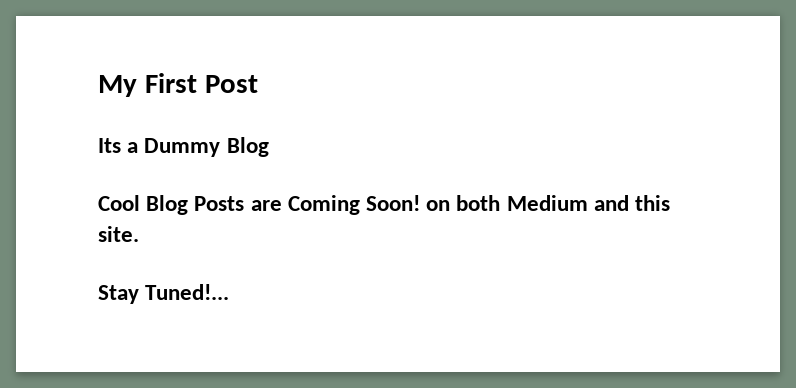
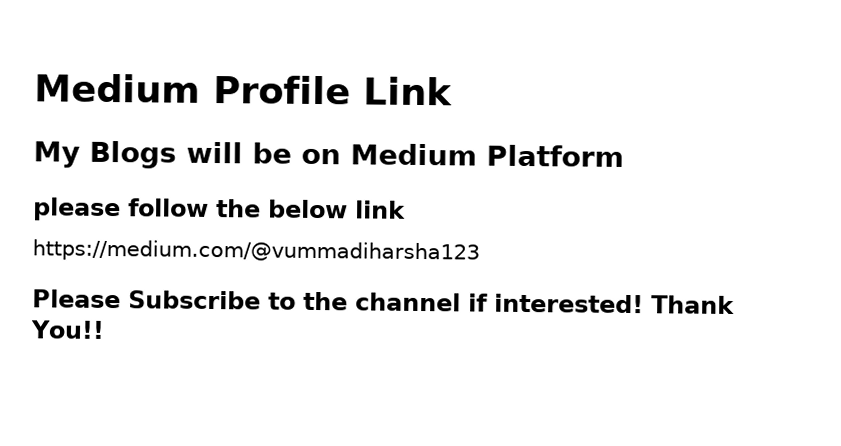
- My First Post
- Its a Dummy Blog
- Cool Blog Posts are Coming Soon! on both Medium and this site.
- Stay Tuned!...
+ Medium Profile Link
+ My Blogs will be on Medium Platform
+ please follow the below link
+ https://medium.com/@vummadiharsha123
+ Please Subscribe to the channel if interested! Thank You!!

